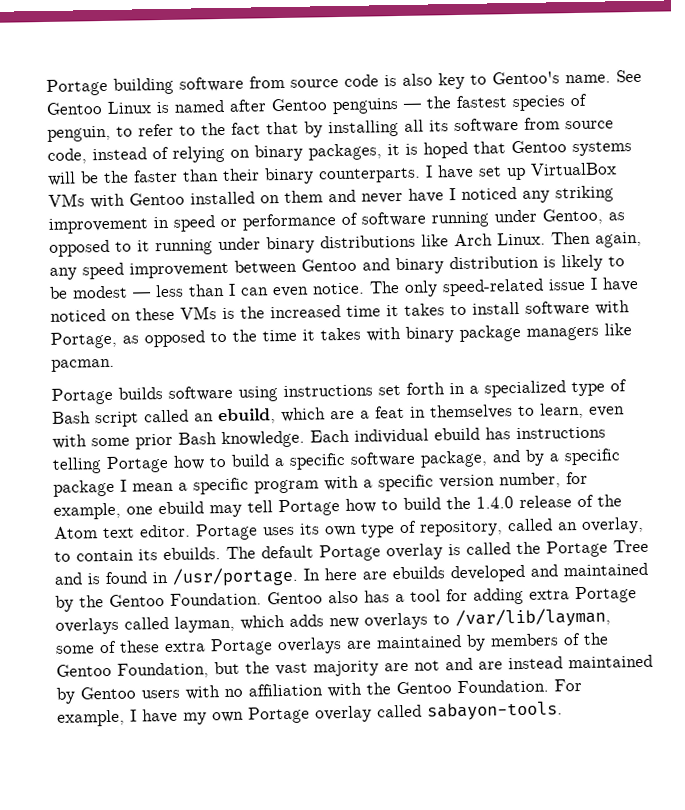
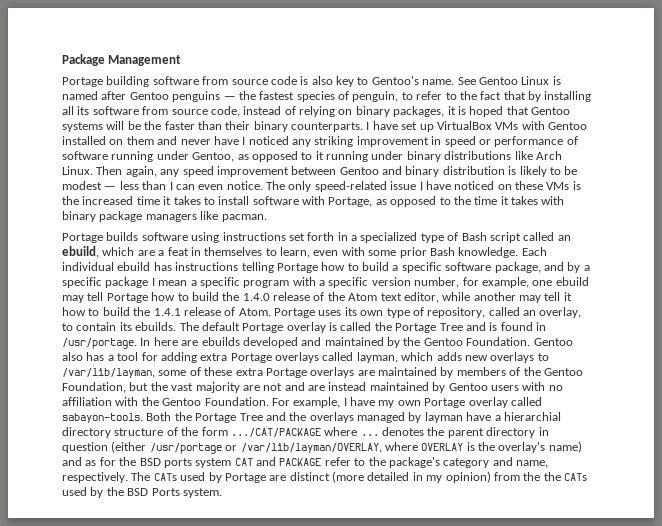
+ Package Management
- Each individual ebuild has instructions telling Portage how to build a specific software package, and by a specific package I mean a specific program with a specific version number, for example, one ebuild may tell Portage how to build the 1.4.0 release of the Atom text editor.
+ Each individual ebuild has instructions telling Portage how to build a specific software package, and by a specific package I mean a specific program with a specific version number, for example, one ebuild may tell Portage how to build the 1.4.0 release of the Atom text editor, while another may tell it how to build the 1.4.1 release of Atom.
+ Both the Portage Tree and the overlays managed by layman have a hierarchial directory structure of the form .../CAT/PACKAGE where ... denotes the parent directory in question (either /usr/portage or /var/lib/layman/OVERLAY, where OVERLAY is the overlay's name) and as for the BSD ports system CAT and PACKAGE refer to the package's category and name, respectively. The CATs used by Portage are distinct (more detailed in my opinion) from the the CATs used by the BSD Ports system.

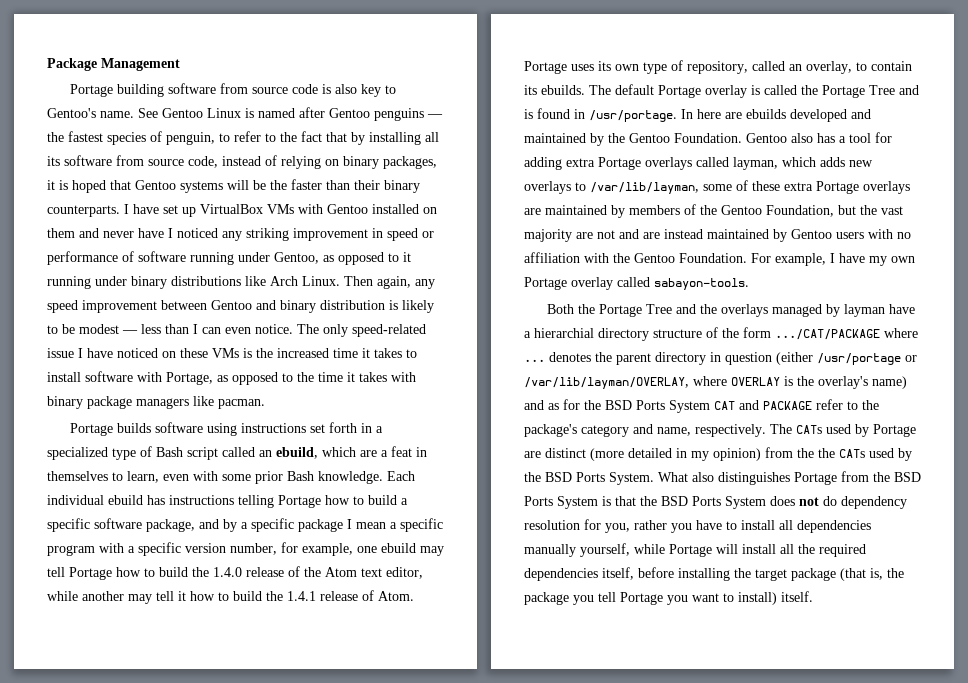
- For example, I have my own Portage overlay called sabayon-tools. Both the Portage Tree and the overlays managed by layman have a hierarchial directory structure of the form .../CAT/PACKAGE where ... denotes the parent directory in question (either /usr/portage or /var/lib/layman/OVERLAY, where OVERLAY is the overlay's name) and as for the BSD ports system CAT and PACKAGE refer to the package's category and name, respectively.
+ For example, I have my own Portage overlay called sabayon-tools.
+ Both the Portage Tree and the overlays managed by layman have a hierarchial directory structure of the form .../CAT/PACKAGE where ... denotes the parent directory in question (either /usr/portage or /var/lib/layman/OVERLAY, where OVERLAY is the overlay's name) and as for the BSD Ports System CAT and PACKAGE refer to the package's category and name, respectively.
- The CATs used by Portage are distinct (more detailed in my opinion) from the the CATs used by the BSD Ports system.
+ The CATs used by Portage are distinct (more detailed in my opinion) from the the CATs used by the BSD Ports System. What also distinguishes Portage from the BSD Ports System is that the BSD Ports System does not do dependency resolution for you, rather you have to install all dependencies manually yourself, while Portage will install all the required dependencies itself, before installing the target package (that is, the package you tell Portage you want to install) itself.

